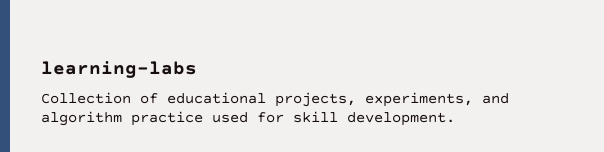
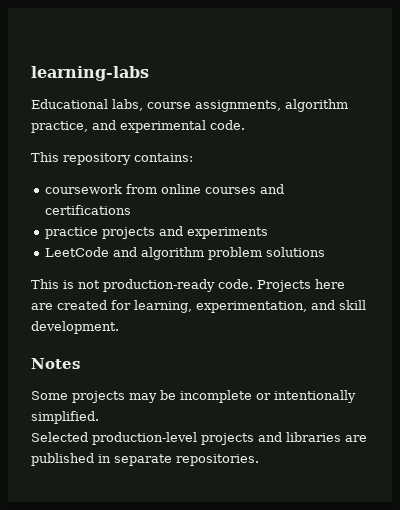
- Collection of educational projects, experiments, and algorithm practice used for skill development.
+ Educational labs, course assignments, algorithm practice, and experimental code.
+ This repository contains:
+ coursework from online courses and certifications
+ practice projects and experiments
+ LeetCode and algorithm problem solutions
+ This is not production-ready code. Projects here are created for learning, experimentation, and skill development.
+ Notes
+ Some projects may be incomplete or intentionally simplified.
+ Selected production-level projects and libraries are published in separate repositories.

